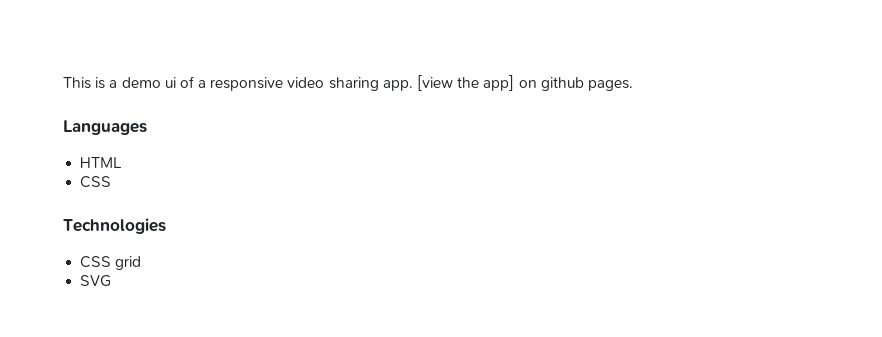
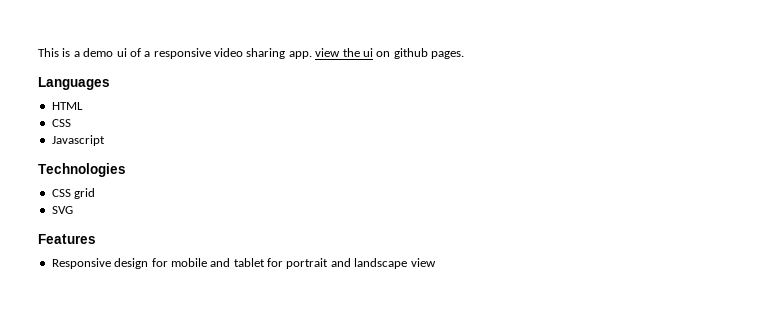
- This is a demo ui of a responsive video sharing app. [view the app] on github pages.
+ This is a demo ui of a responsive video sharing app. view the ui on github pages.
+ Javascript
+ Features
+ Responsive design for mobile and tablet for portrait and landscape view

